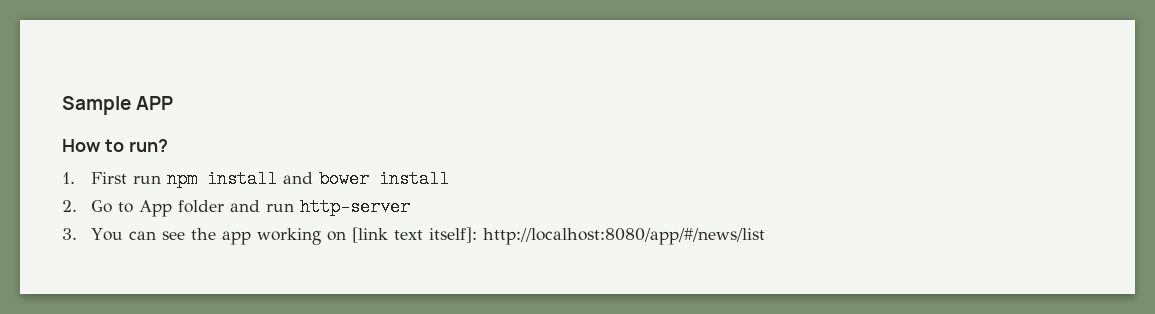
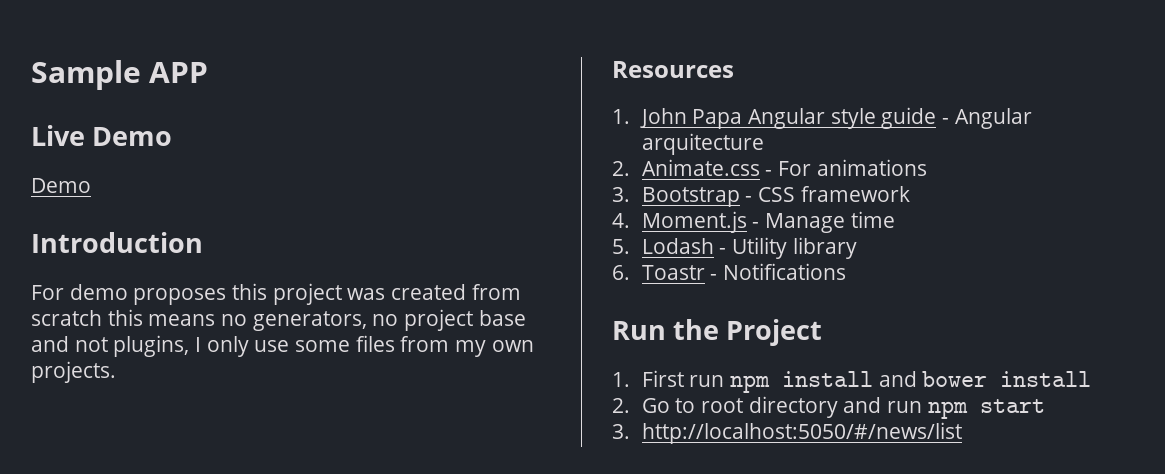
- How to run?
+ Live Demo
+ Demo
+ Introduction
+ For demo proposes this project was created from scratch this means no generators, no project base and not plugins, I only use some files from my own projects.
+ Resources
+ 1. John Papa Angular style guide - Angular arquitecture
+ 2. Animate.css - For animations
+ 3. Bootstrap - CSS framework
+ 4. Moment.js - Manage time
+ 5. Lodash - Utility library
+ 6. Toastr - Notifications
+ Run the Project
- 2. Go to App folder and run http-server
- 3. You can see the app working on [link text itself]: http://localhost:8080/app/#/news/list
+ 2. Go to root directory and run npm start
+ 3. http://localhost:5050/#/news/list

